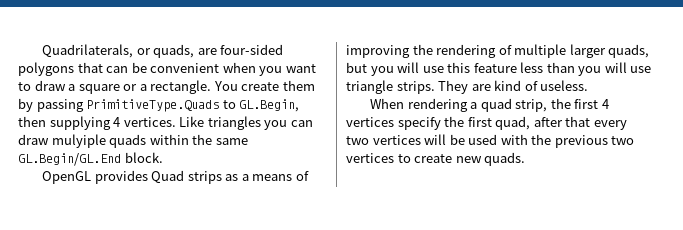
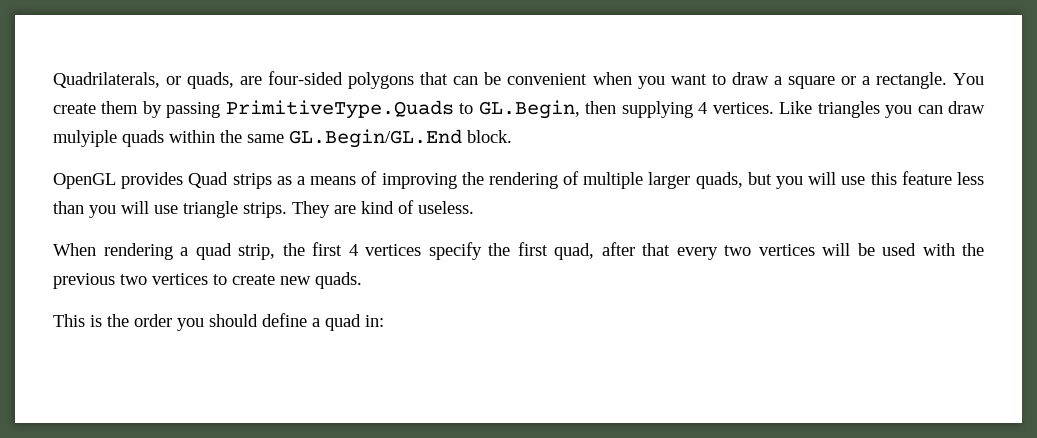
+ This is the order you should define a quad in:

